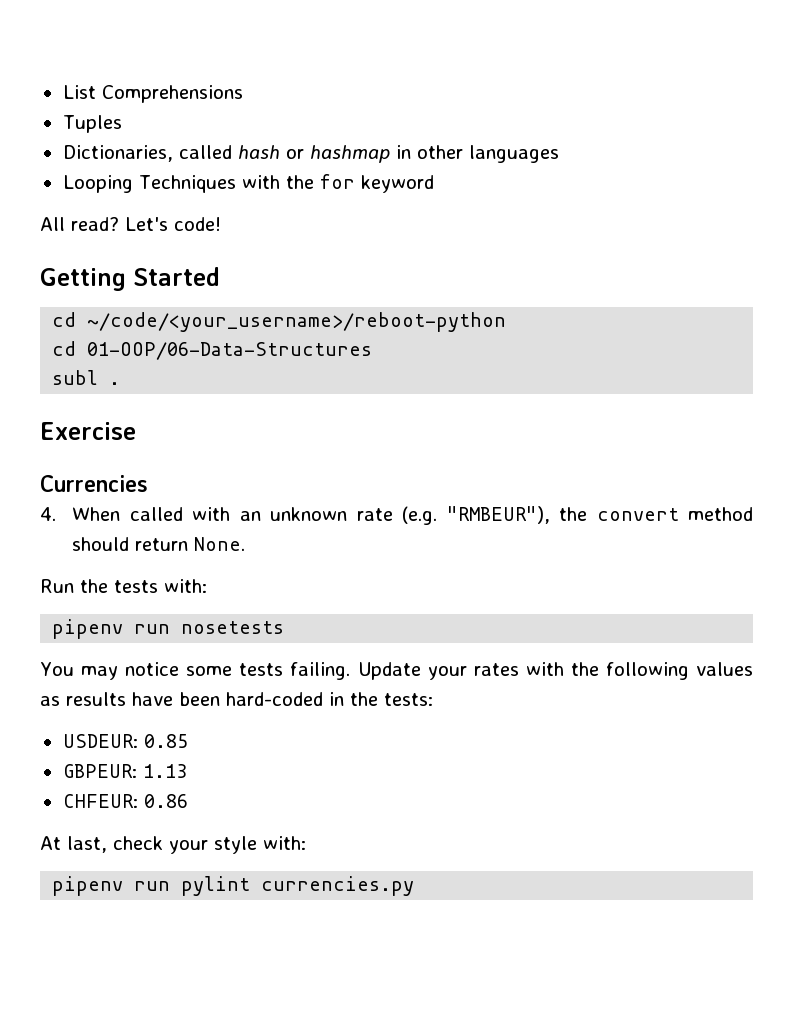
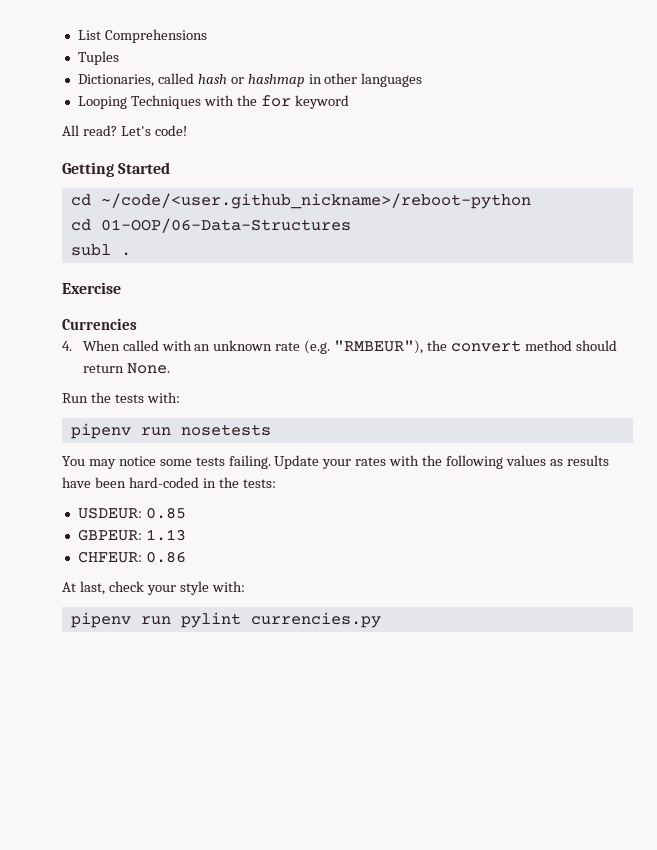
- cd ~/code/<your_username>/reboot-python
+ cd ~/code/<user.github_nickname>/reboot-python

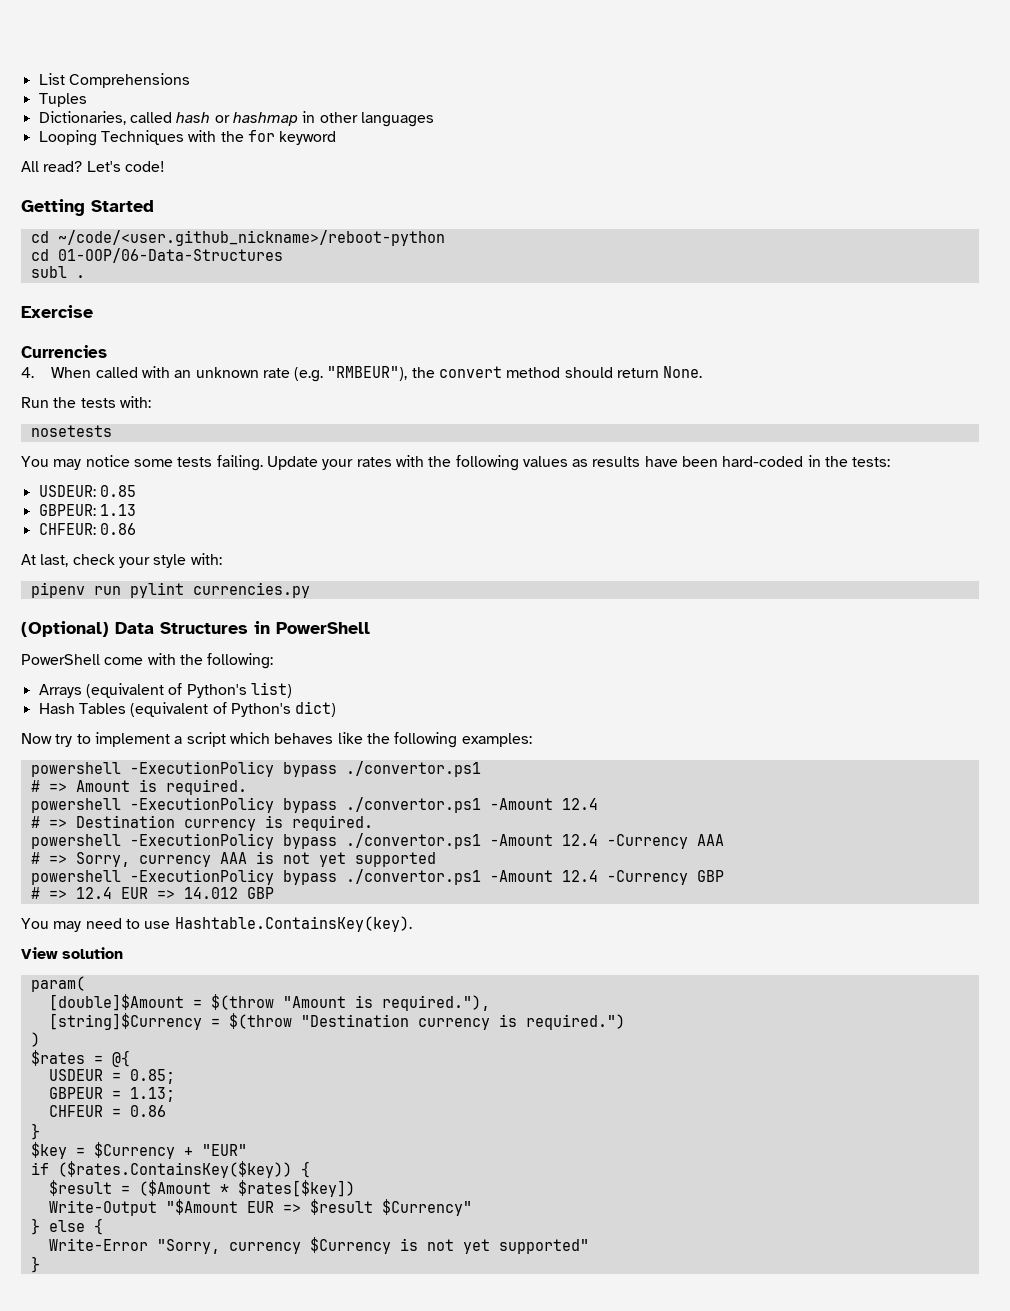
- pipenv run nosetests
+ nosetests
+ (Optional) Data Structures in PowerShell
+ PowerShell come with the following:
+ Arrays (equivalent of Python's list)
+ Hash Tables (equivalent of Python's dict)
+ Now try to implement a script which behaves like the following examples:
+ powershell -ExecutionPolicy bypass ./convertor.ps1
+ # => Amount is required.
+ powershell -ExecutionPolicy bypass ./convertor.ps1 -Amount 12.4
+ # => Destination currency is required.
+ powershell -ExecutionPolicy bypass ./convertor.ps1 -Amount 12.4 -Currency AAA
+ # => Sorry, currency AAA is not yet supported
+ powershell -ExecutionPolicy bypass ./convertor.ps1 -Amount 12.4 -Currency GBP
+ # => 12.4 EUR => 14.012 GBP
+ You may need to use Hashtable.ContainsKey(key).
+ View solution
+ param(
+ [double]$Amount = $(throw "Amount is required."),
+ [string]$Currency = $(throw "Destination currency is required.")
+ )
+ $rates = @{
+ USDEUR = 0.85;
+ GBPEUR = 1.13;
+ CHFEUR = 0.86
+ }
+ $key = $Currency + "EUR"
+ if ($rates.ContainsKey($key)) {
+ $result = ($Amount * $rates[$key])
+ Write-Output "$Amount EUR => $result $Currency"
+ } else {
+ Write-Error "Sorry, currency $Currency is not yet supported"
+ }

